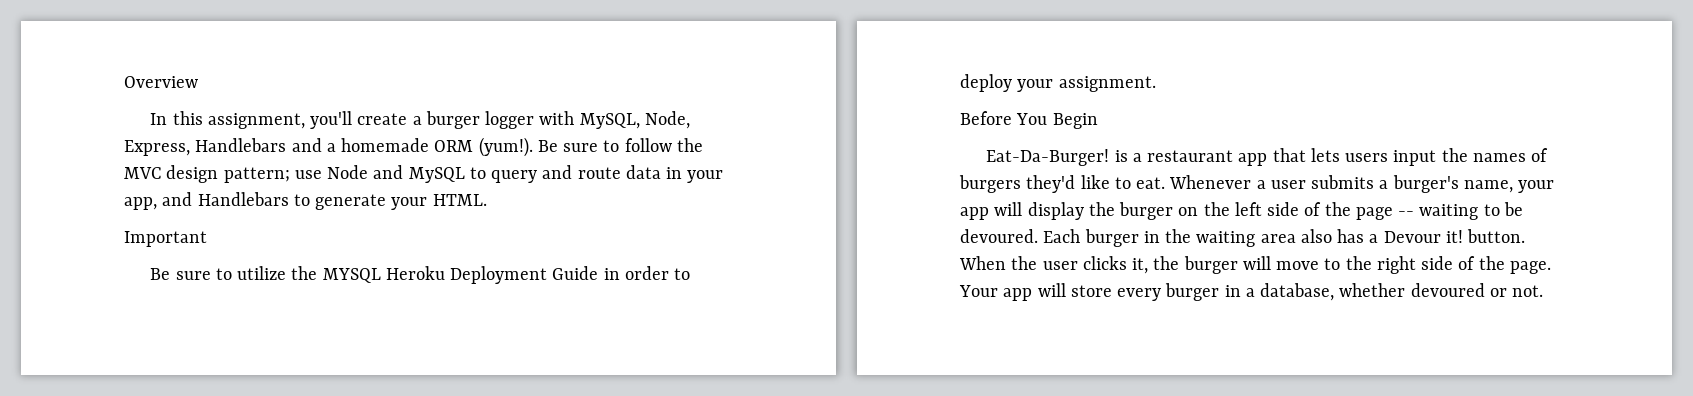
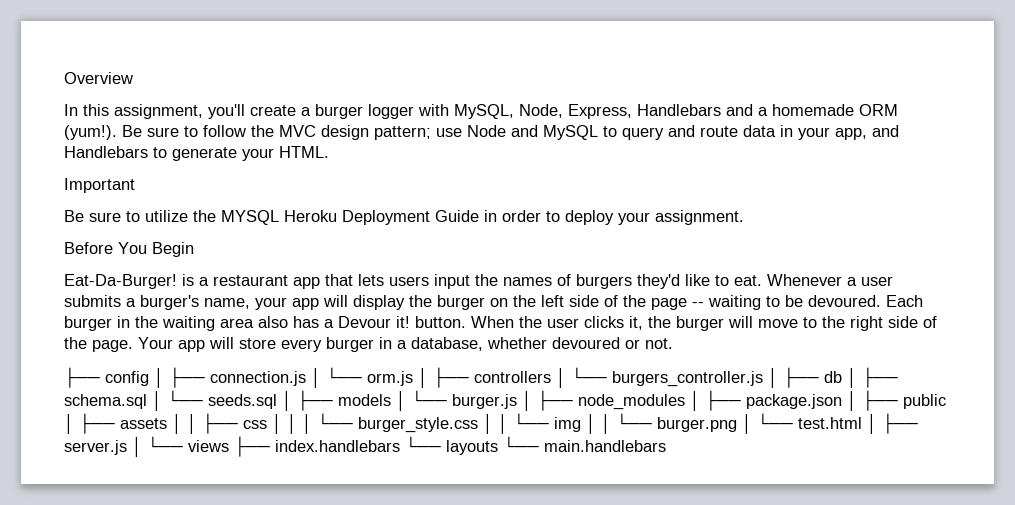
+ ├── config │ ├── connection.js │ └── orm.js │ ├── controllers │ └── burgers_controller.js │ ├── db │ ├── schema.sql │ └── seeds.sql │ ├── models │ └── burger.js │ ├── node_modules │ ├── package.json │ ├── public │ ├── assets │ │ ├── css │ │ │ └── burger_style.css │ │ └── img │ │ └── burger.png │ └── test.html │ ├── server.js │ └── views ├── index.handlebars └── layouts └── main.handlebars

